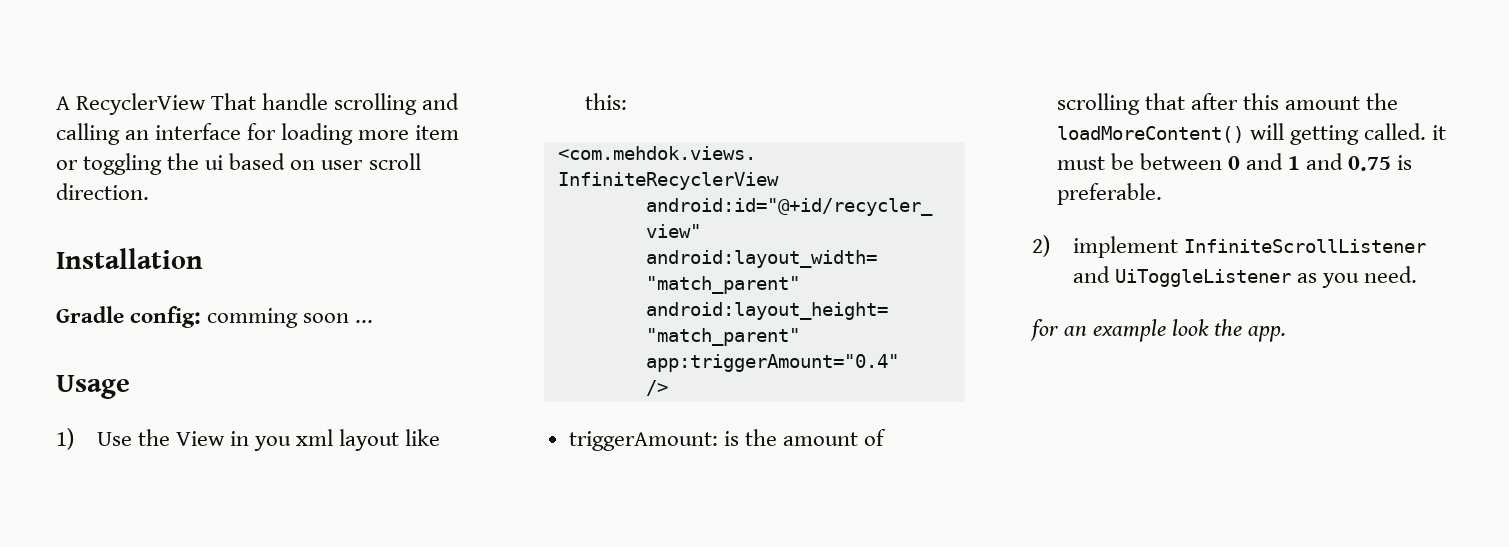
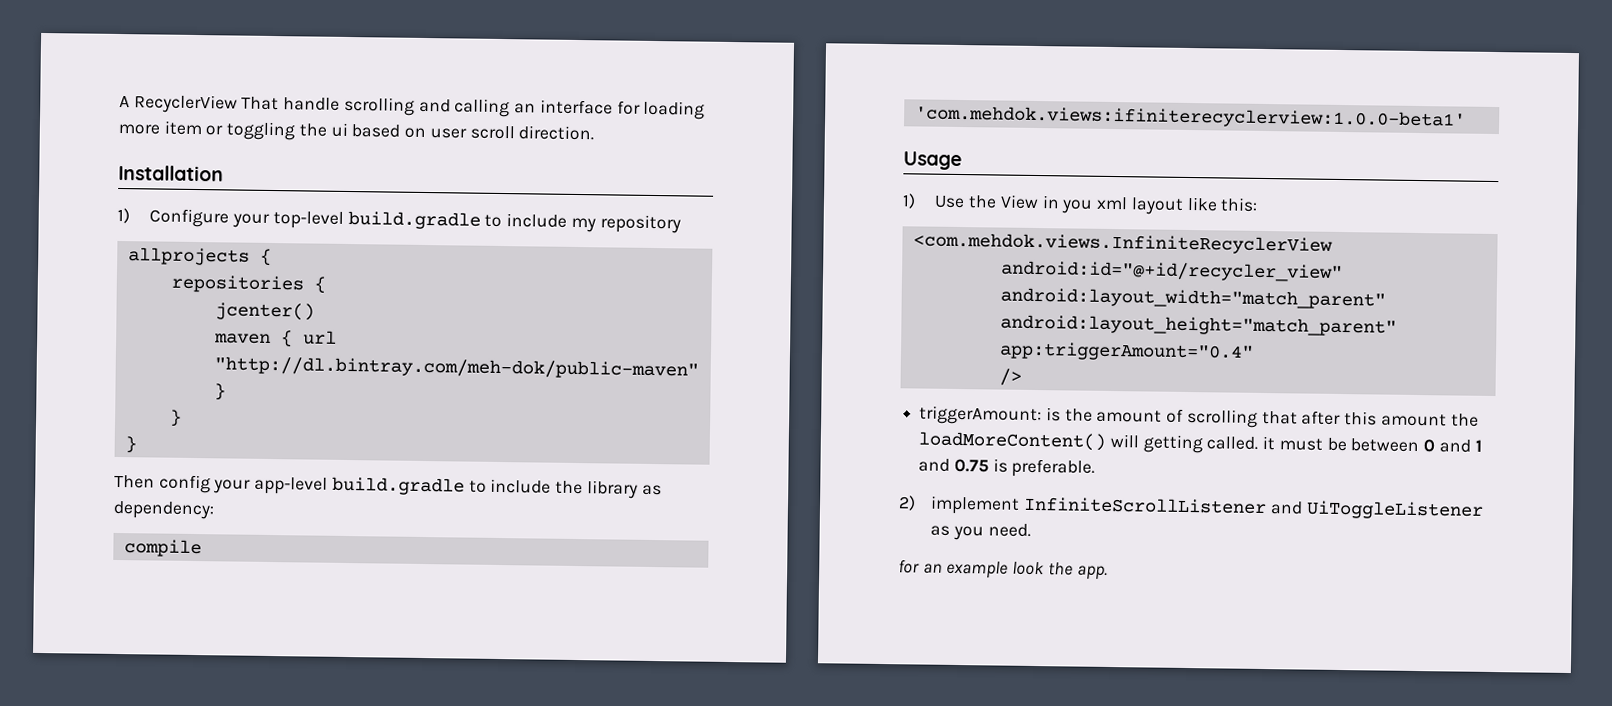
- Gradle config: comming soon ...
+ 1) Configure your top-level build.gradle to include my repository
+ allprojects {
+ repositories {
+ jcenter()
+ maven { url "http://dl.bintray.com/meh-dok/public-maven" }
+ }
+ }
+ Then config your app-level build.gradle to include the library as dependency:
+ compile 'com.mehdok.views:ifiniterecyclerview:1.0.0-beta1'

